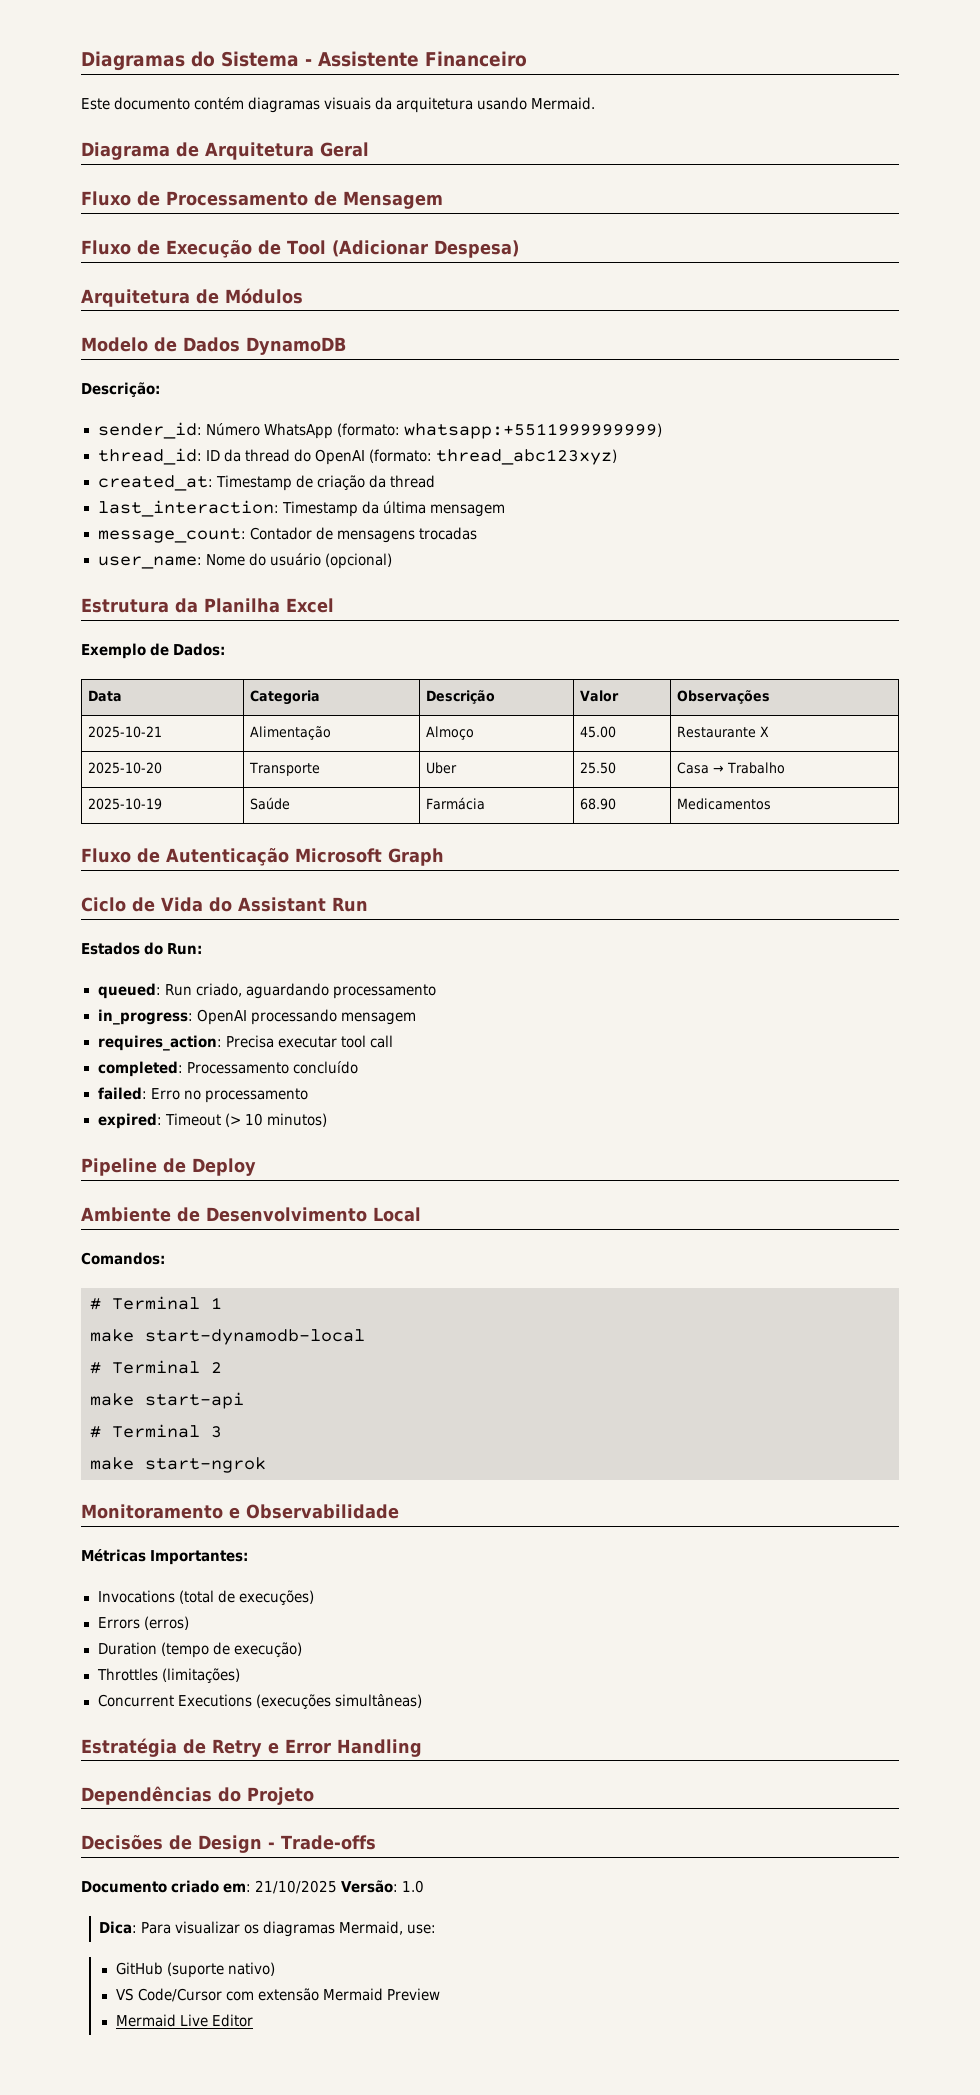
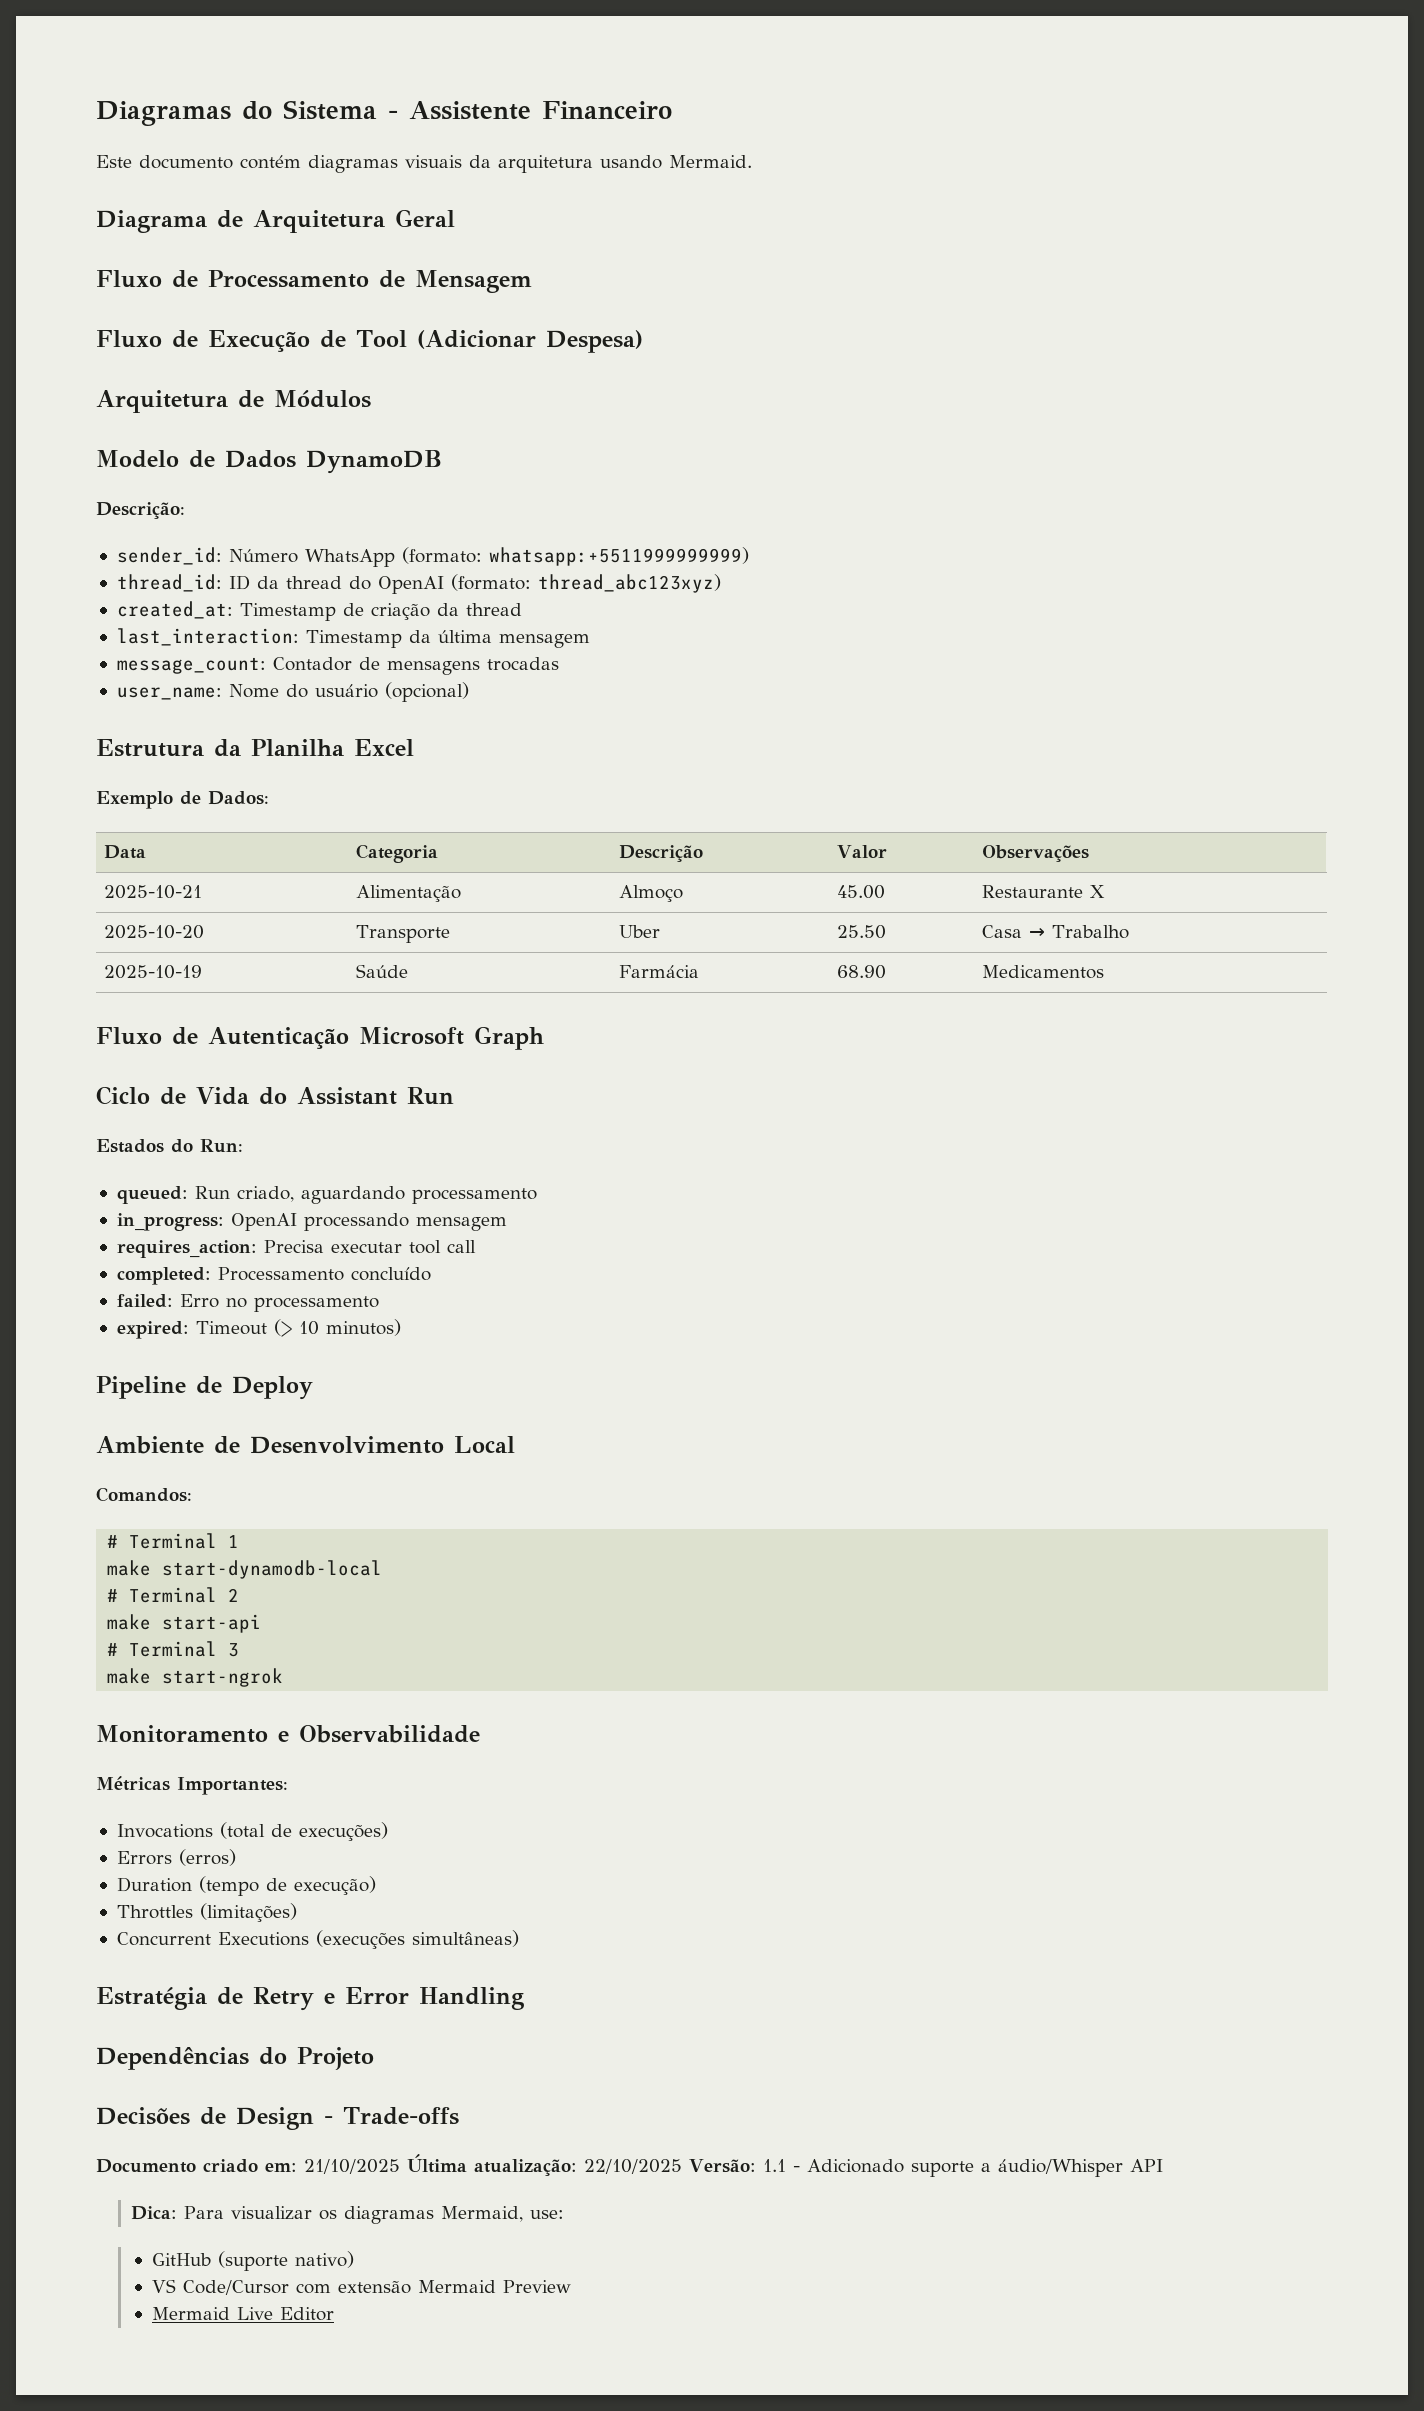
- Documento criado em: 21/10/2025 Versão: 1.0
+ Documento criado em: 21/10/2025 Última atualização: 22/10/2025 Versão: 1.1 - Adicionado suporte a áudio/Whisper API

